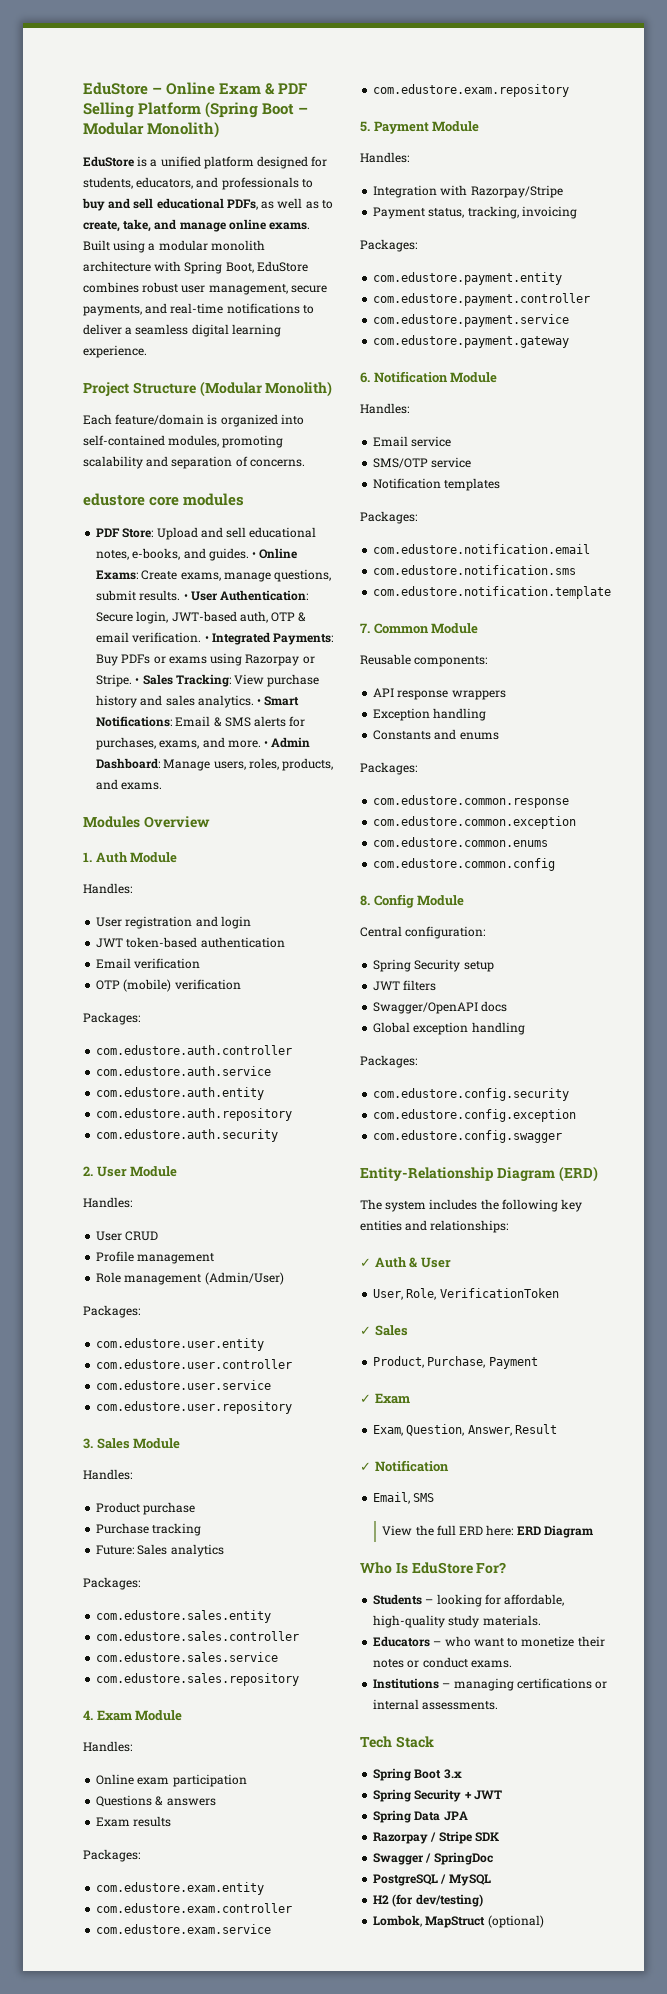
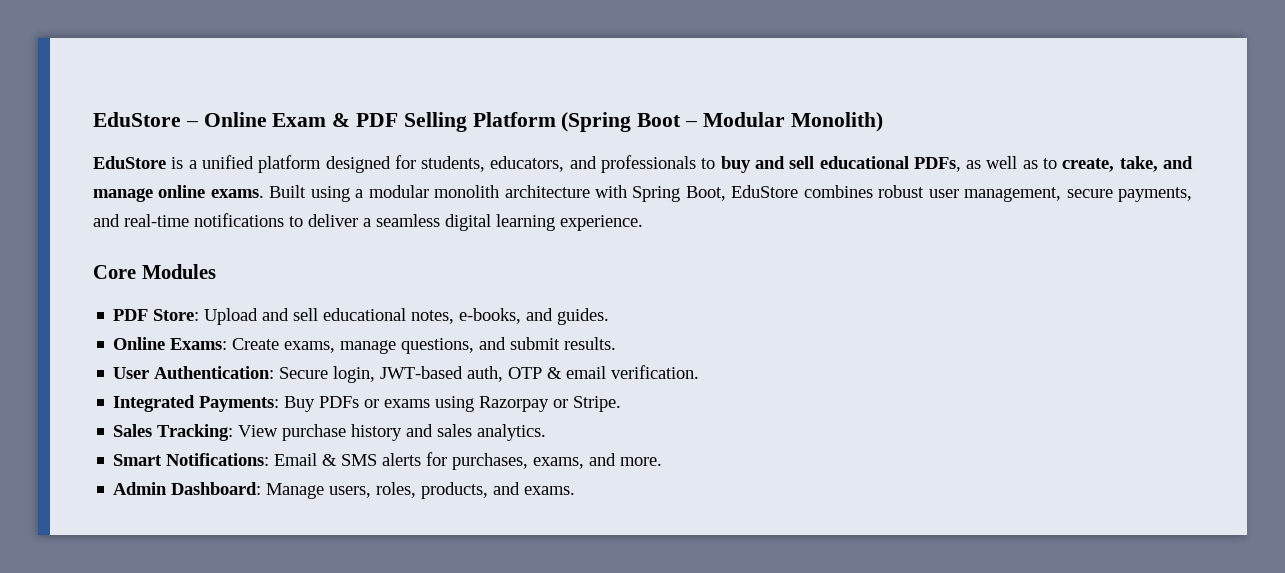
- Project Structure (Modular Monolith)
- Each feature/domain is organized into self-contained modules, promoting scalability and separation of concerns.
- edustore core modules
+ Core Modules
- Upload and sell educational notes, e-books, and guides. • Online Exams:
+ Upload and sell educational notes, e-books, and guides.
+ Online Exams:
- Create exams, manage questions, submit results. • User Authentication:
+ Create exams, manage questions, and submit results.
+ User Authentication:
- Secure login, JWT-based auth, OTP & email verification. • Integrated Payments:
+ Secure login, JWT-based auth, OTP & email verification.
+ Integrated Payments:
- Buy PDFs or exams using Razorpay or Stripe. • Sales Tracking:
+ Buy PDFs or exams using Razorpay or Stripe.
+ Sales Tracking:
- View purchase history and sales analytics. • Smart Notifications:
+ View purchase history and sales analytics.
+ Smart Notifications:
- Email & SMS alerts for purchases, exams, and more. • Admin Dashboard:
+ Email & SMS alerts for purchases, exams, and more.
+ Admin Dashboard:
- Modules Overview
- 1. Auth Module
- Handles:
- User registration and login
- JWT token-based authentication
- Email verification
- OTP (mobile) verification
- Packages:
- com.edustore.auth.controller
- com.edustore.auth.service
- com.edustore.auth.entity
- com.edustore.auth.repository
- com.edustore.auth.security
- 2. User Module
- Handles:
- User CRUD
- Profile management
- Role management (Admin/User)
- Packages:
- com.edustore.user.entity
- com.edustore.user.controller
- com.edustore.user.service
- com.edustore.user.repository
- 3. Sales Module
- Handles:
- Product purchase
- Purchase tracking
- Future: Sales analytics
- Packages:
- com.edustore.sales.entity
- com.edustore.sales.controller
- com.edustore.sales.service
- com.edustore.sales.repository
- 4. Exam Module
- Handles:
- Online exam participation
- Questions & answers
- Exam results
- Packages:
- com.edustore.exam.entity
- com.edustore.exam.controller
- com.edustore.exam.service
- com.edustore.exam.repository
- 5. Payment Module
- Handles:
- Integration with Razorpay/Stripe
- Payment status, tracking, invoicing
- Packages:
- com.edustore.payment.entity
- com.edustore.payment.controller
- com.edustore.payment.service
- com.edustore.payment.gateway
- 6. Notification Module
- Handles:
- Email service
- SMS/OTP service
- Notification templates
- Packages:
- com.edustore.notification.email
- com.edustore.notification.sms
- com.edustore.notification.template
- 7. Common Module
- Reusable components:
- API response wrappers
- Exception handling
- Constants and enums
- Packages:
- com.edustore.common.response
- com.edustore.common.exception
- com.edustore.common.enums
- com.edustore.common.config
- 8. Config Module
- Central configuration:
- Spring Security setup
- JWT filters
- Swagger/OpenAPI docs
- Global exception handling
- Packages:
- com.edustore.config.security
- com.edustore.config.exception
- com.edustore.config.swagger
- Entity-Relationship Diagram (ERD)
- The system includes the following key entities and relationships:
- ✓ Auth & User
- User, Role, VerificationToken
- ✓ Sales
- Product, Purchase, Payment
- ✓ Exam
- Exam, Question, Answer, Result
- ✓ Notification
- Email, SMS
- View the full ERD here: ERD Diagram
- Who Is EduStore For?
- Students – looking for affordable, high-quality study materials.
- Educators – who want to monetize their notes or conduct exams.
- Institutions – managing certifications or internal assessments.
- Tech Stack
- Spring Boot 3.x
- Spring Security + JWT
- Spring Data JPA
- Razorpay / Stripe SDK
- Swagger / SpringDoc
- PostgreSQL / MySQL
- H2 (for dev/testing)
- Lombok, MapStruct (optional)

